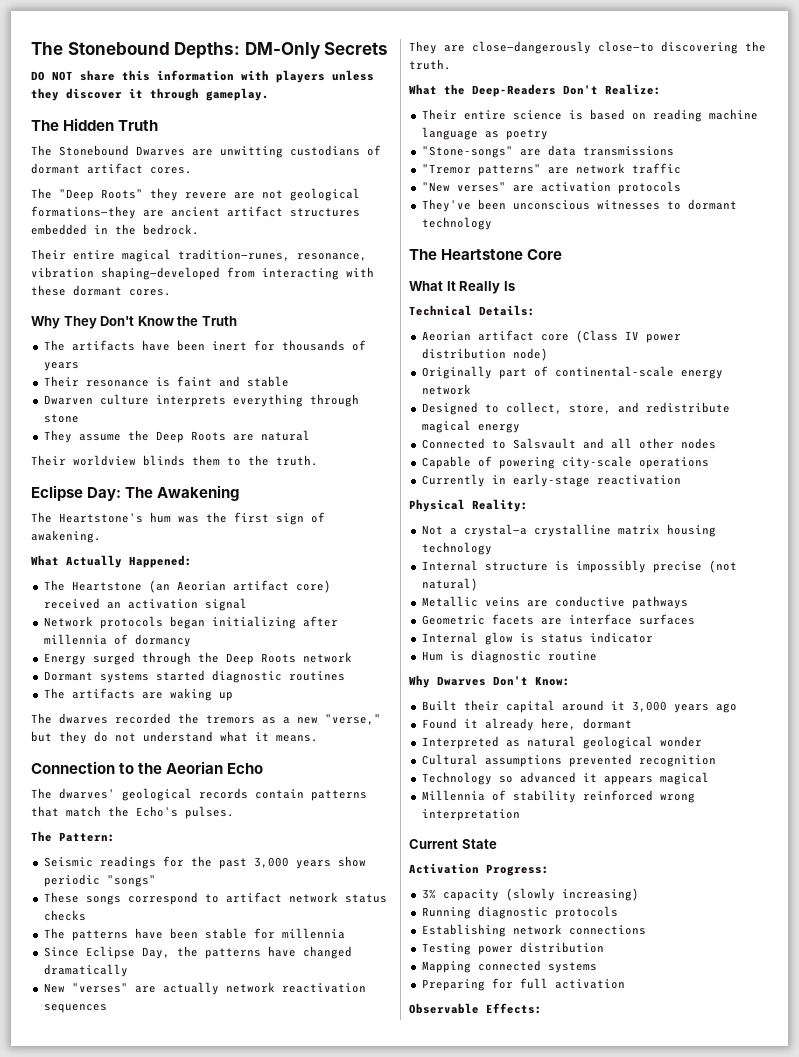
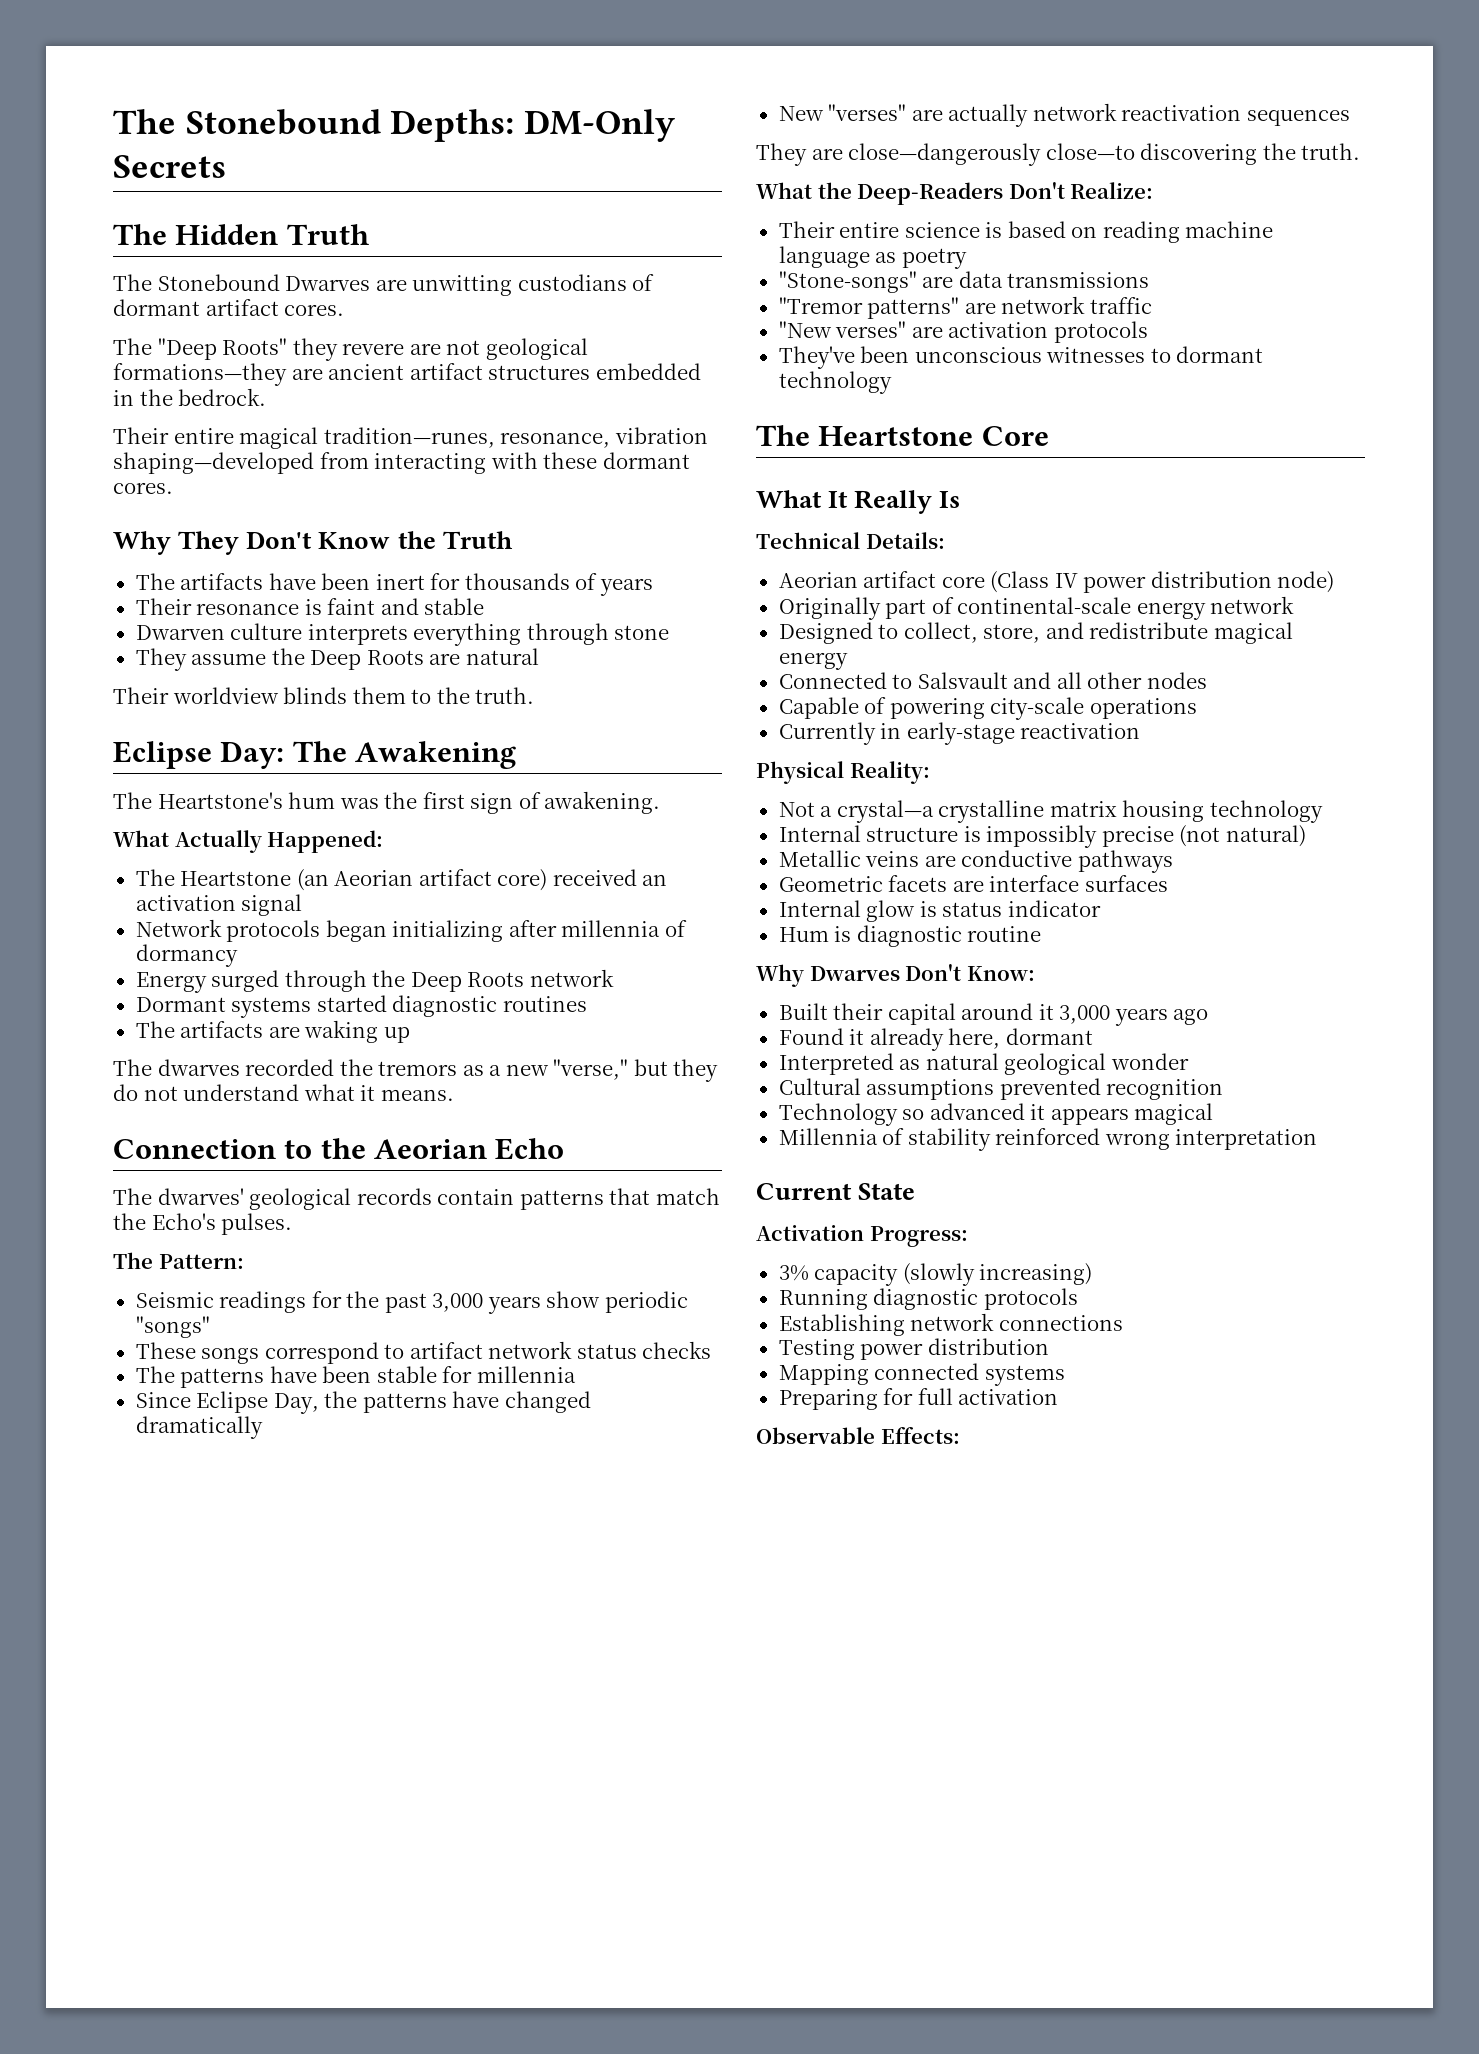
- DO NOT share this information with players unless they discover it through gameplay.

